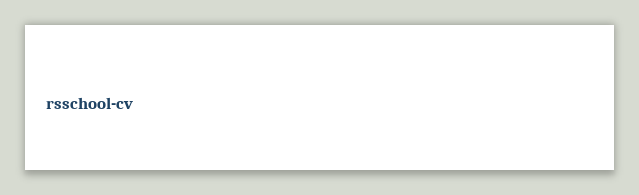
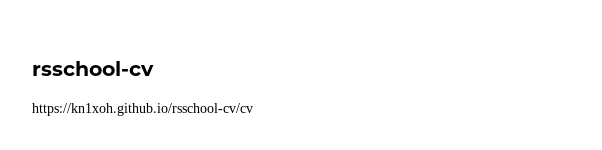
+ https://kn1xoh.github.io/rsschool-cv/cv

